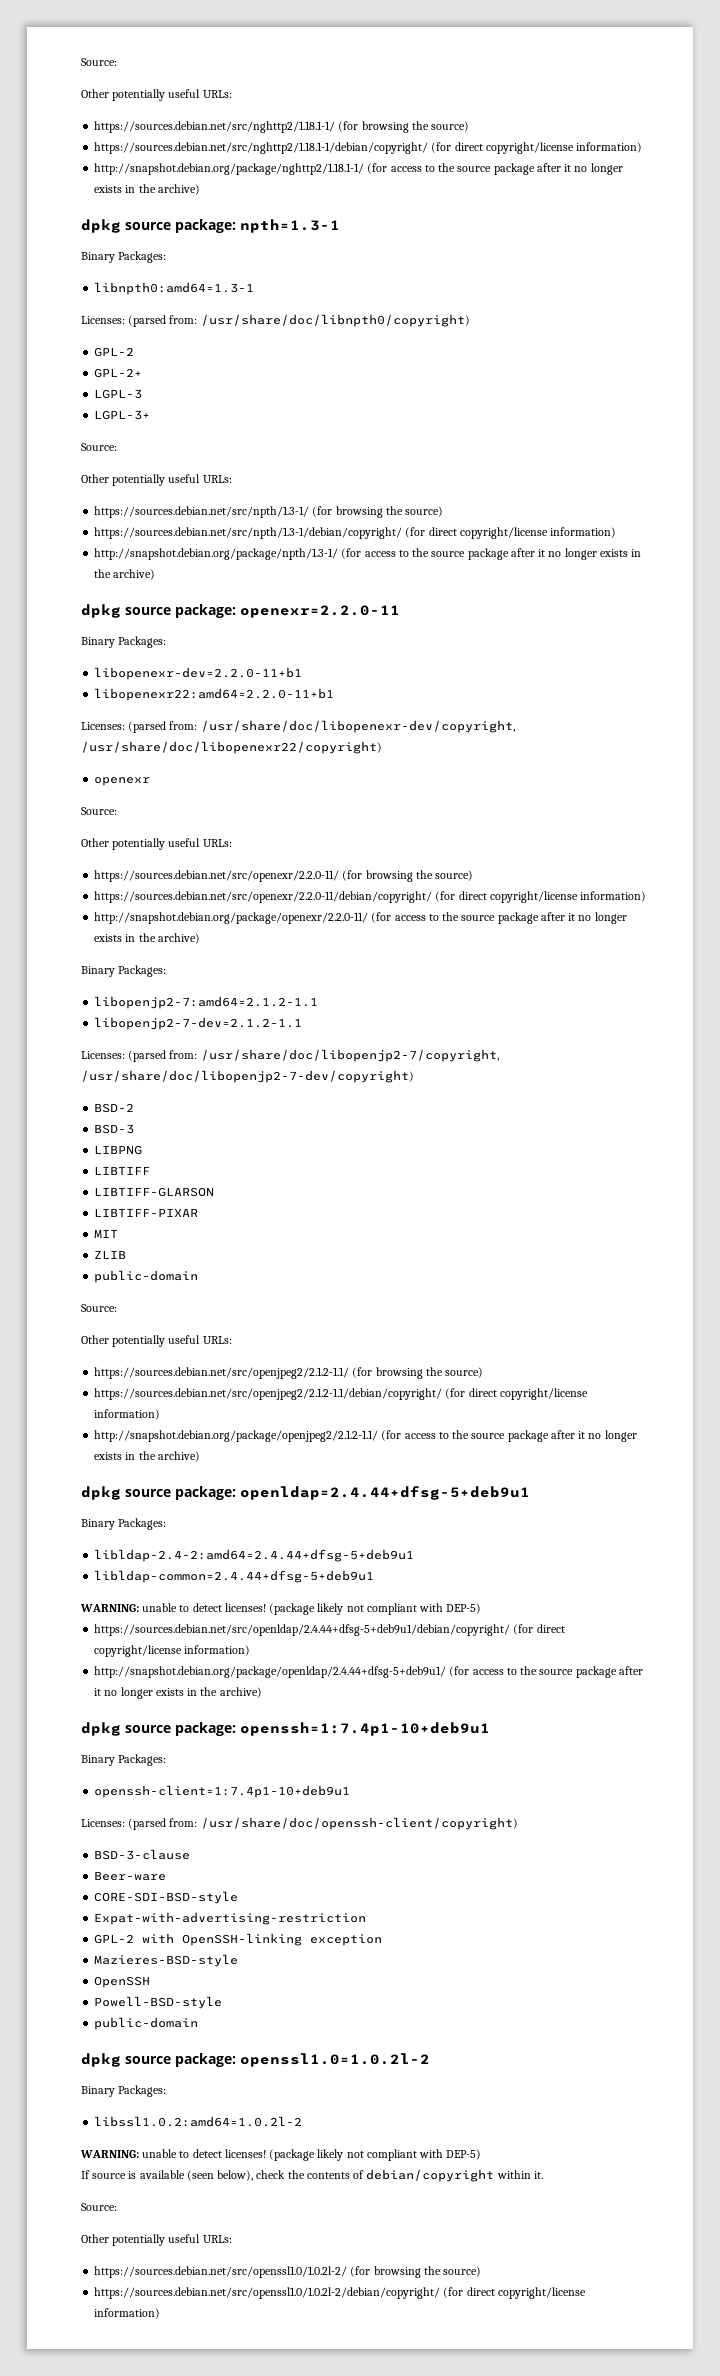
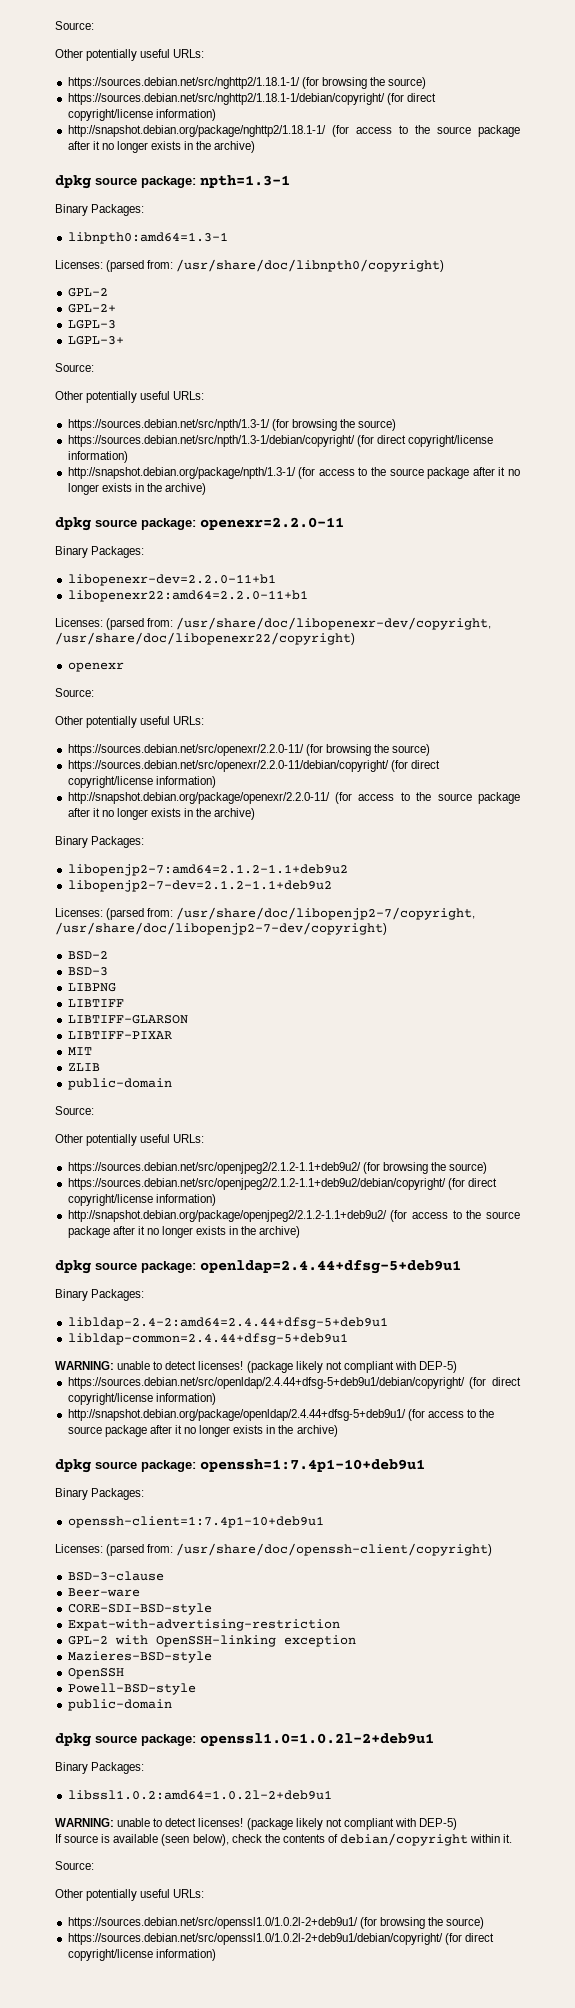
- libopenjp2-7:amd64=2.1.2-1.1
- libopenjp2-7-dev=2.1.2-1.1
+ libopenjp2-7:amd64=2.1.2-1.1+deb9u2
+ libopenjp2-7-dev=2.1.2-1.1+deb9u2
- https://sources.debian.net/src/openjpeg2/2.1.2-1.1/ (for browsing the source)
- https://sources.debian.net/src/openjpeg2/2.1.2-1.1/debian/copyright/ (for direct copyright/license information)
- http://snapshot.debian.org/package/openjpeg2/2.1.2-1.1/ (for access to the source package after it no longer exists in the archive)
+ https://sources.debian.net/src/openjpeg2/2.1.2-1.1+deb9u2/ (for browsing the source)
+ https://sources.debian.net/src/openjpeg2/2.1.2-1.1+deb9u2/debian/copyright/ (for direct copyright/license information)
+ http://snapshot.debian.org/package/openjpeg2/2.1.2-1.1+deb9u2/ (for access to the source package after it no longer exists in the archive)
- dpkg source package: openssl1.0=1.0.2l-2
+ dpkg source package: openssl1.0=1.0.2l-2+deb9u1
  Binary Packages:
- libssl1.0.2:amd64=1.0.2l-2
+ libssl1.0.2:amd64=1.0.2l-2+deb9u1
- https://sources.debian.net/src/openssl1.0/1.0.2l-2/ (for browsing the source)
- https://sources.debian.net/src/openssl1.0/1.0.2l-2/debian/copyright/ (for direct copyright/license information)
+ https://sources.debian.net/src/openssl1.0/1.0.2l-2+deb9u1/ (for browsing the source)
+ https://sources.debian.net/src/openssl1.0/1.0.2l-2+deb9u1/debian/copyright/ (for direct copyright/license information)

